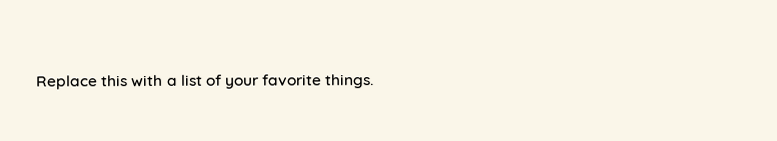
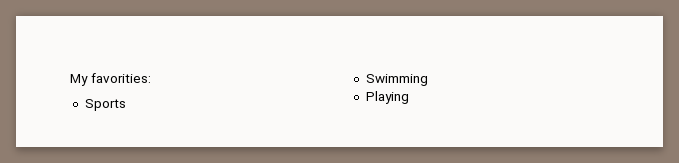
- Replace this with a list of your favorite things.
+ My favorities:
+ Sports
+ Swimming
+ Playing

